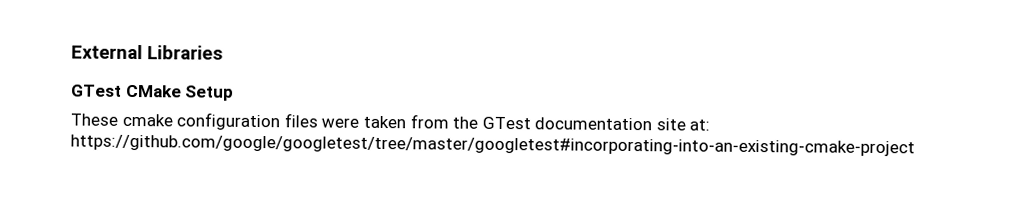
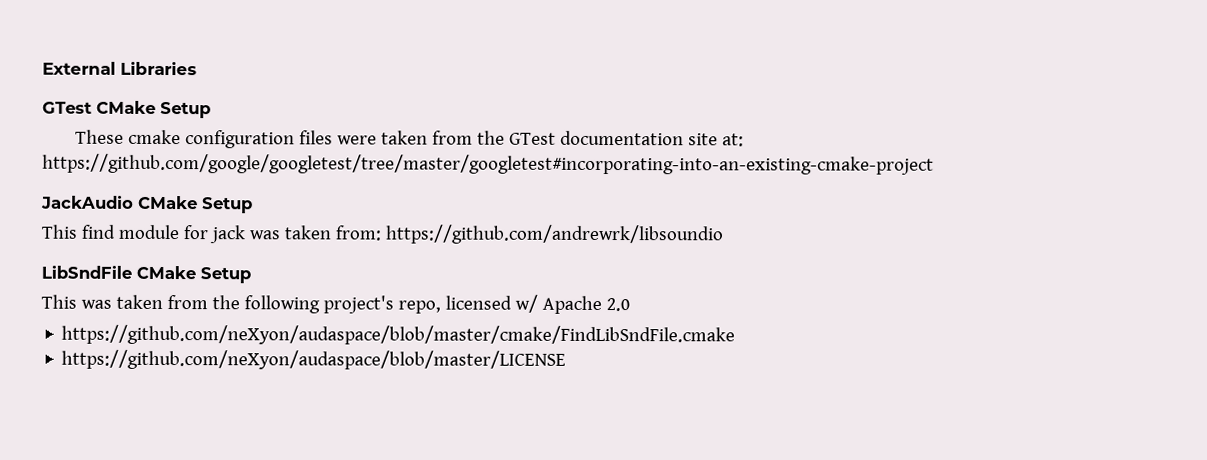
+ JackAudio CMake Setup
+ This find module for jack was taken from: https://github.com/andrewrk/libsoundio
+ LibSndFile CMake Setup
+ This was taken from the following project's repo, licensed w/ Apache 2.0
+ https://github.com/neXyon/audaspace/blob/master/cmake/FindLibSndFile.cmake
+ https://github.com/neXyon/audaspace/blob/master/LICENSE

